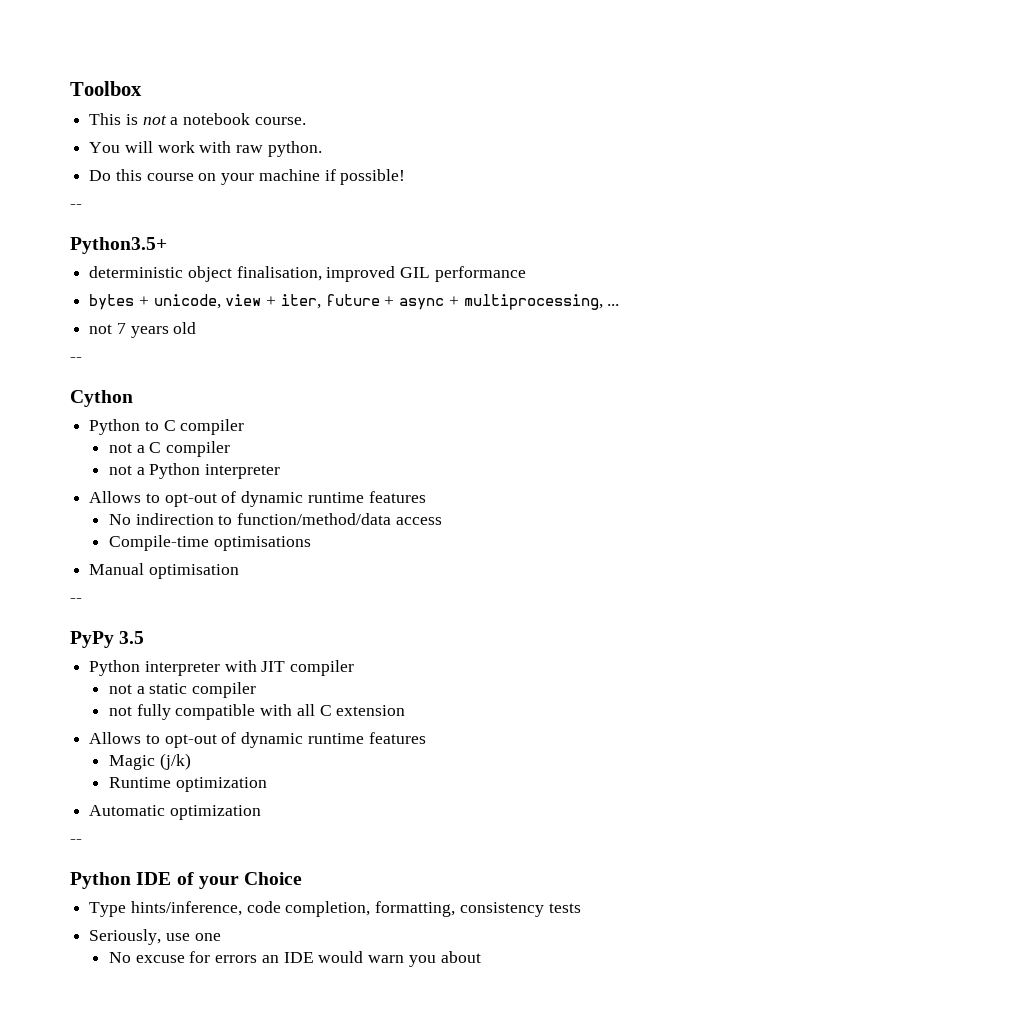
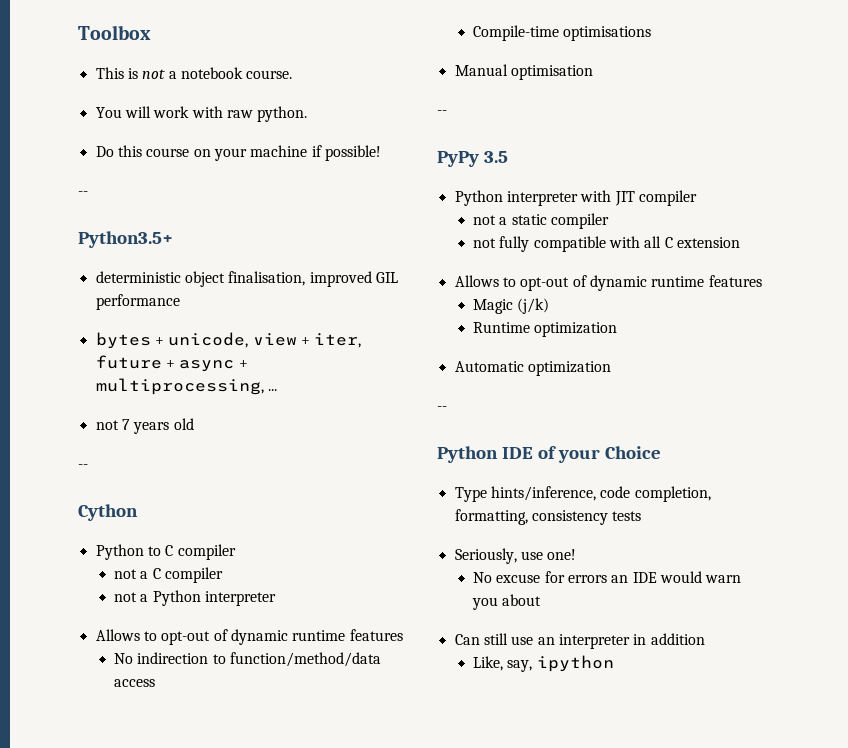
- Seriously, use one
+ Seriously, use one!
+ Can still use an interpreter in addition
+ Like, say, ipython

